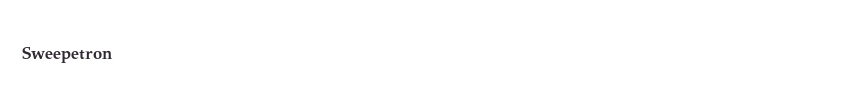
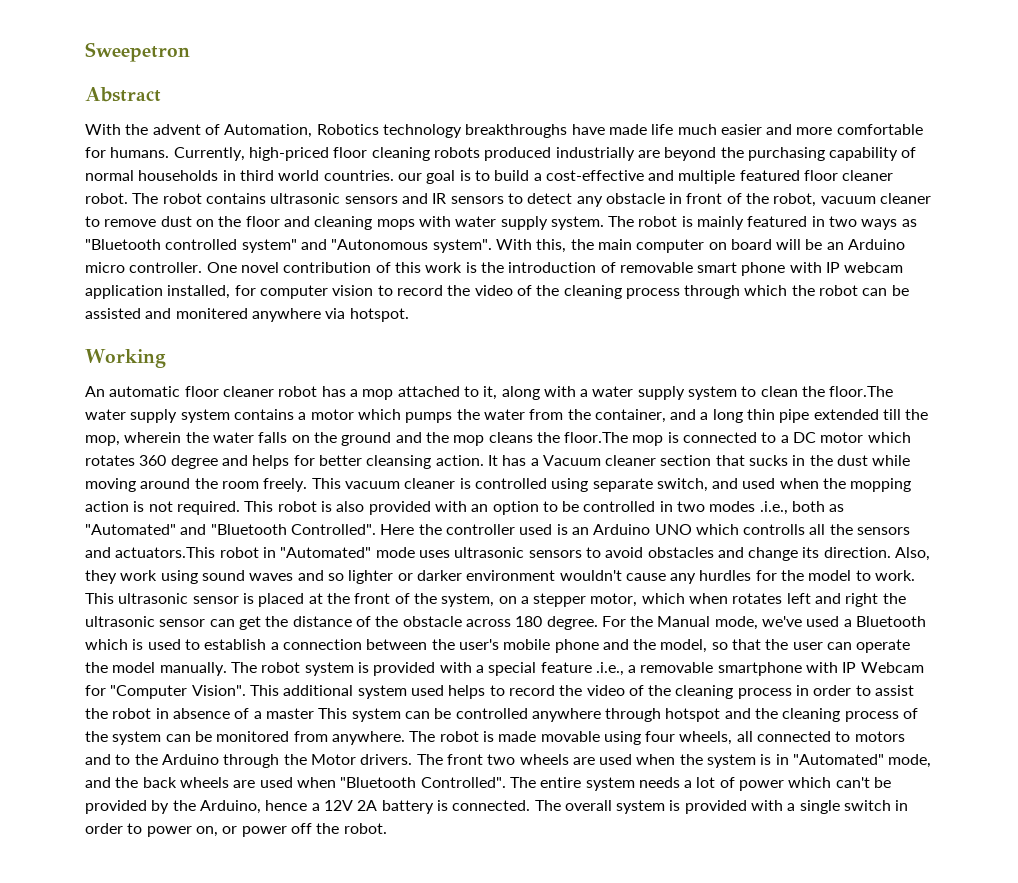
+ Abstract
+ With the advent of Automation, Robotics technology breakthroughs have made life much easier and more comfortable for humans. Currently, high-priced floor cleaning robots produced industrially are beyond the purchasing capability of normal households in third world countries. our goal is to build a cost-effective and multiple featured floor cleaner robot. The robot contains ultrasonic sensors and IR sensors to detect any obstacle in front of the robot, vacuum cleaner to remove dust on the floor and cleaning mops with water supply system. The robot is mainly featured in two ways as "Bluetooth controlled system" and "Autonomous system". With this, the main computer on board will be an Arduino micro controller. One novel contribution of this work is the introduction of removable smart phone with IP webcam application installed, for computer vision to record the video of the cleaning process through which the robot can be assisted and monitered anywhere via hotspot.
+ Working
+ An automatic floor cleaner robot has a mop attached to it, along with a water supply system to clean the floor.The water supply system contains a motor which pumps the water from the container, and a long thin pipe extended till the mop, wherein the water falls on the ground and the mop cleans the floor.The mop is connected to a DC motor which rotates 360 degree and helps for better cleansing action. It has a Vacuum cleaner section that sucks in the dust while moving around the room freely. This vacuum cleaner is controlled using separate switch, and used when the mopping action is not required. This robot is also provided with an option to be controlled in two modes .i.e., both as "Automated" and "Bluetooth Controlled". Here the controller used is an Arduino UNO which controlls all the sensors and actuators.This robot in "Automated" mode uses ultrasonic sensors to avoid obstacles and change its direction. Also, they work using sound waves and so lighter or darker environment wouldn't cause any hurdles for the model to work. This ultrasonic sensor is placed at the front of the system, on a stepper motor, which when rotates left and right the ultrasonic sensor can get the distance of the obstacle across 180 degree. For the Manual mode, we've used a Bluetooth which is used to establish a connection between the user's mobile phone and the model, so that the user can operate the model manually. The robot system is provided with a special feature .i.e., a removable smartphone with IP Webcam for "Computer Vision". This additional system used helps to record the video of the cleaning process in order to assist the robot in absence of a master This system can be controlled anywhere through hotspot and the cleaning process of the system can be monitored from anywhere. The robot is made movable using four wheels, all connected to motors and to the Arduino through the Motor drivers. The front two wheels are used when the system is in "Automated" mode, and the back wheels are used when "Bluetooth Controlled". The entire system needs a lot of power which can't be provided by the Arduino, hence a 12V 2A battery is connected. The overall system is provided with a single switch in order to power on, or power off the robot.

